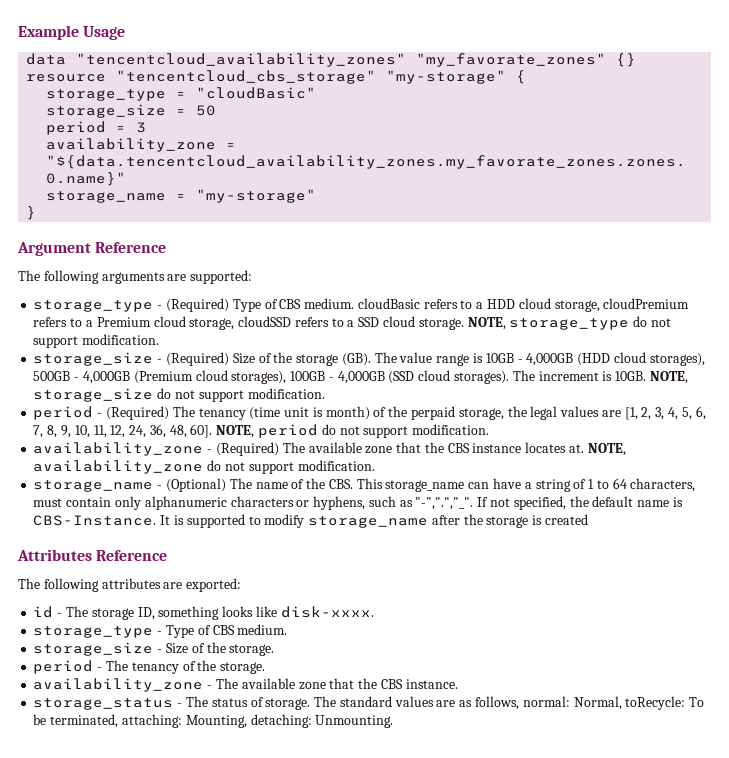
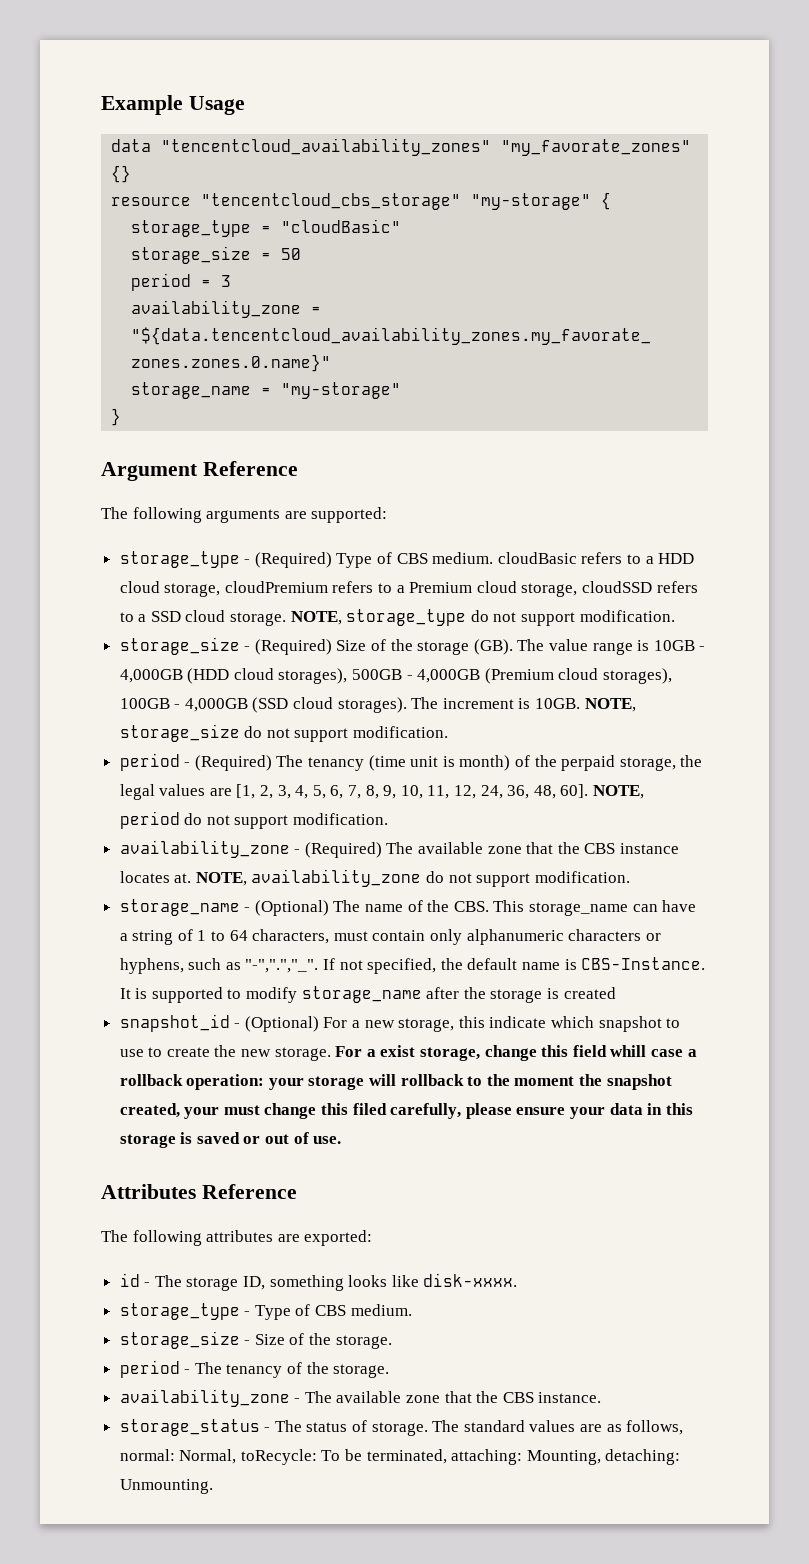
+ snapshot_id - (Optional) For a new storage, this indicate which snapshot to use to create the new storage. For a exist storage, change this field whill case a rollback operation: your storage will rollback to the moment the snapshot created, your must change this filed carefully, please ensure your data in this storage is saved or out of use.

